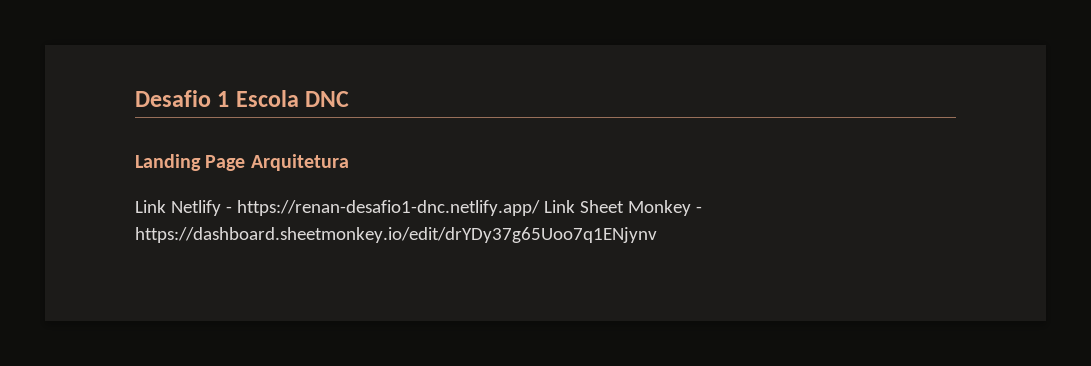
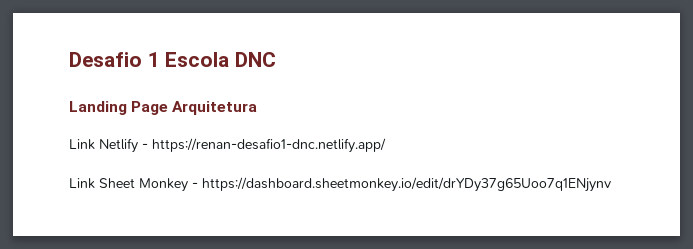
- Link Netlify - https://renan-desafio1-dnc.netlify.app/ Link Sheet Monkey - https://dashboard.sheetmonkey.io/edit/drYDy37g65Uoo7q1ENjynv
+ Link Netlify - https://renan-desafio1-dnc.netlify.app/
+ Link Sheet Monkey - https://dashboard.sheetmonkey.io/edit/drYDy37g65Uoo7q1ENjynv

